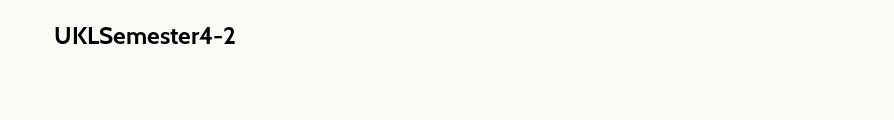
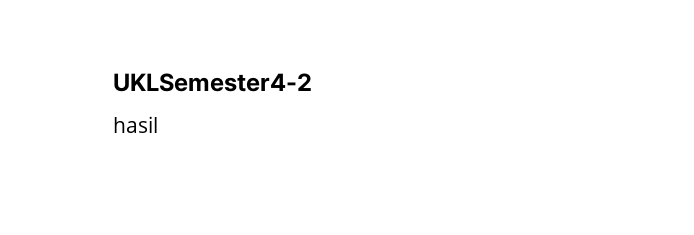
+ hasil

